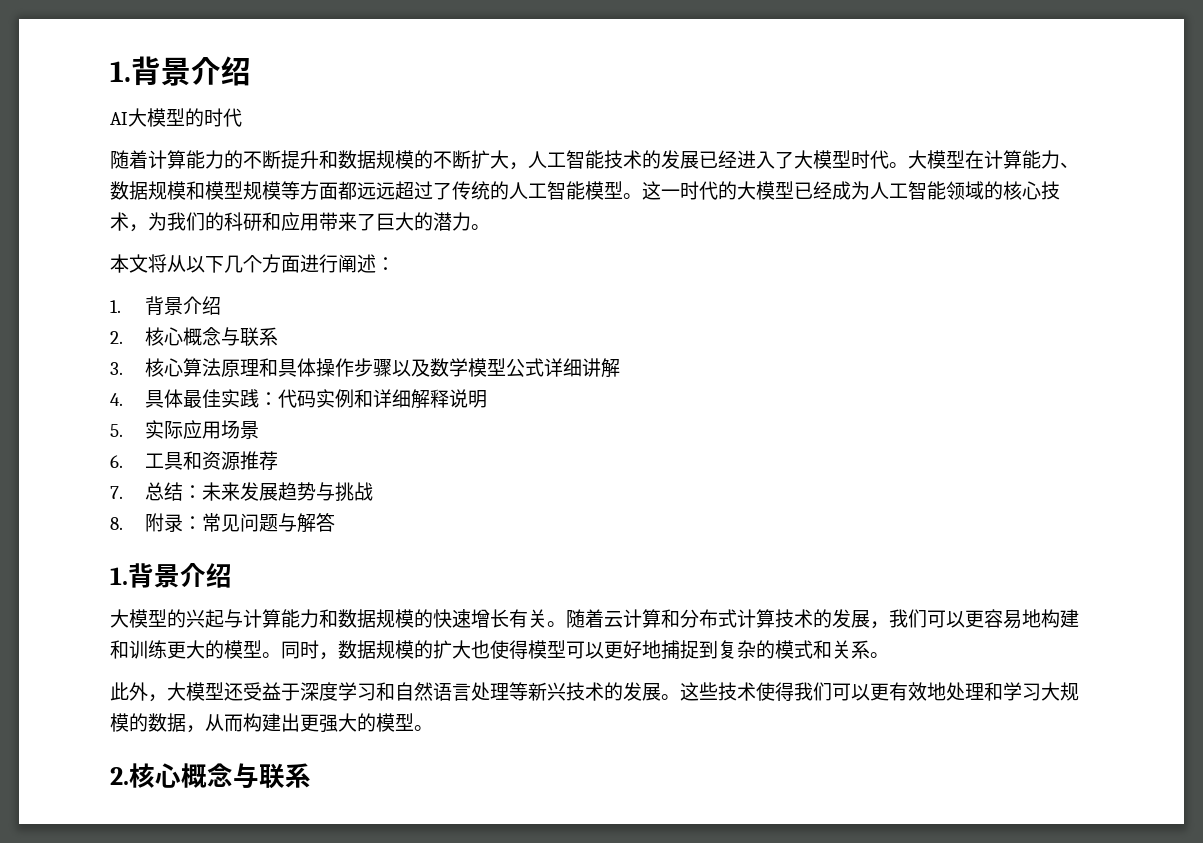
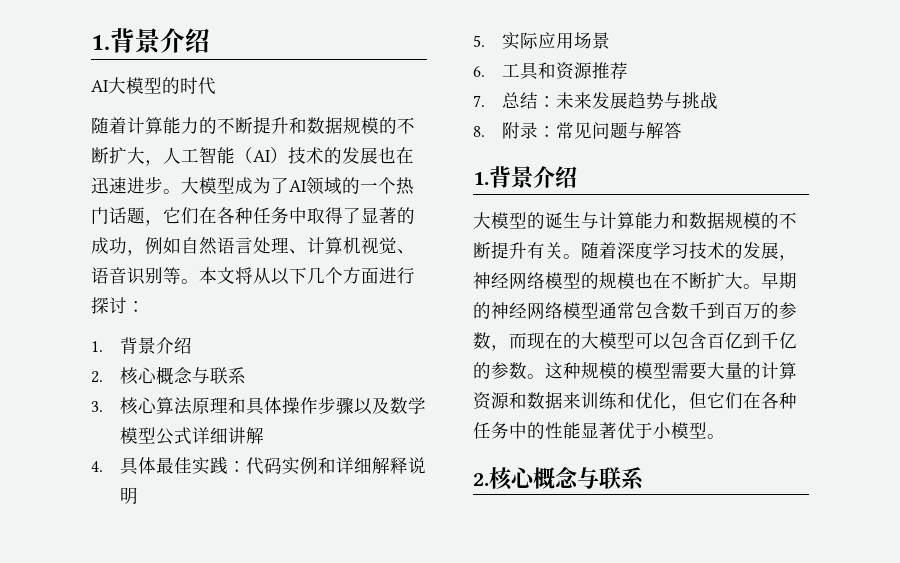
- 随着计算能力的不断提升和数据规模的不断扩大，人工智能技术的发展已经进入了大模型时代。大模型在计算能力、数据规模和模型规模等方面都远远超过了传统的人工智能模型。这一时代的大模型已经成为人工智能领域的核心技术，为我们的科研和应用带来了巨大的潜力。
- 本文将从以下几个方面进行阐述：
+ 随着计算能力的不断提升和数据规模的不断扩大，人工智能（AI）技术的发展也在迅速进步。大模型成为了AI领域的一个热门话题，它们在各种任务中取得了显著的成功，例如自然语言处理、计算机视觉、语音识别等。本文将从以下几个方面进行探讨：
- 大模型的兴起与计算能力和数据规模的快速增长有关。
+ 大模型的诞生与计算能力和数据规模的不断提升有关。
- 随着云计算和分布式计算技术的发展，我们可以更容易地构建和训练更大的模型。同时，数据规模的扩大也使得模型可以更好地捕捉到复杂的模式和关系。
- 此外，大模型还受益于深度学习和自然语言处理等新兴技术的发展。这些技术使得我们可以更有效地处理和学习大规模的数据，从而构建出更强大的模型。
+ 随着深度学习技术的发展，神经网络模型的规模也在不断扩大。早期的神经网络模型通常包含数千到百万的参数，而现在的大模型可以包含百亿到千亿的参数。这种规模的模型需要大量的计算资源和数据来训练和优化，但它们在各种任务中的性能显著优于小模型。

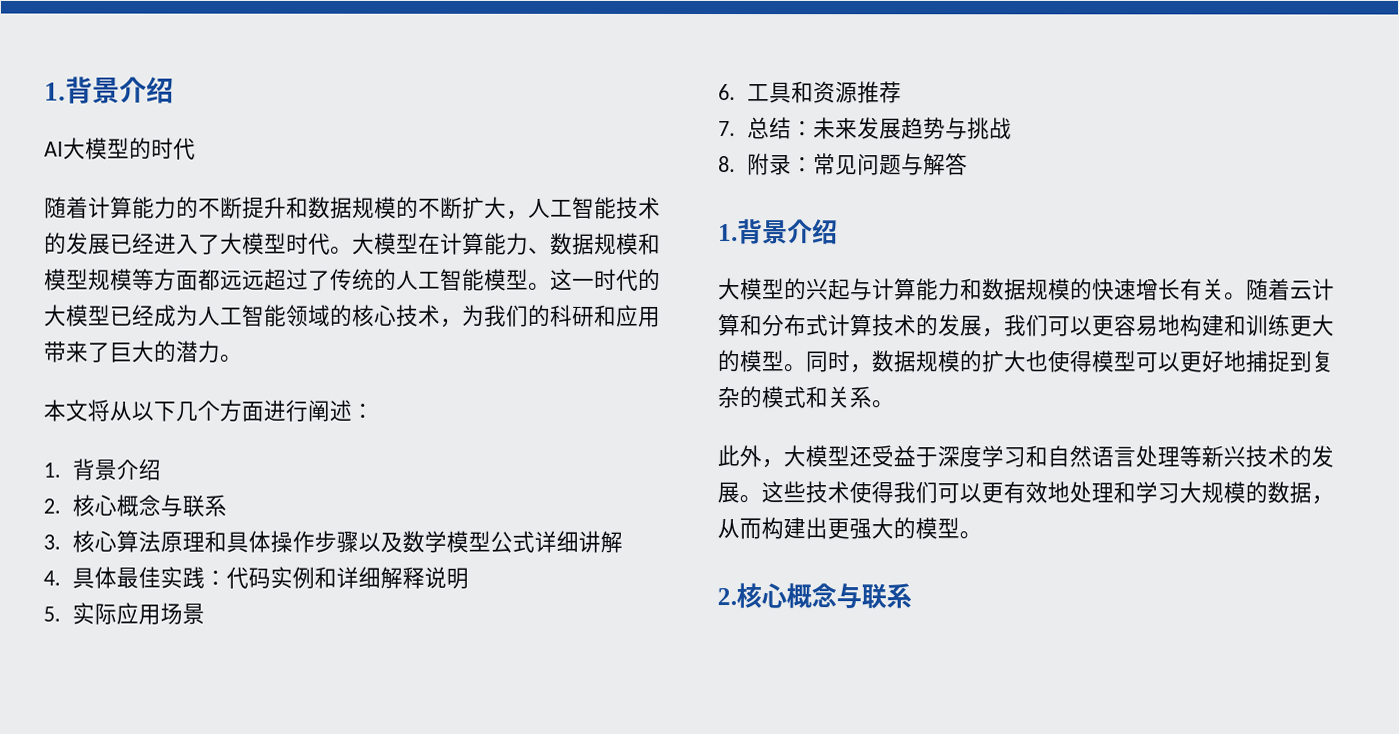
- 随着计算能力的不断提升和数据规模的不断扩大，人工智能（AI）技术的发展也在迅速进步。大模型成为了AI领域的一个热门话题，它们在各种任务中取得了显著的成功，例如自然语言处理、计算机视觉、语音识别等。本文将从以下几个方面进行探讨：
+ 随着计算能力的不断提升和数据规模的不断扩大，人工智能技术的发展已经进入了大模型时代。大模型在计算能力、数据规模和模型规模等方面都远远超过了传统的人工智能模型。这一时代的大模型已经成为人工智能领域的核心技术，为我们的科研和应用带来了巨大的潜力。
+ 本文将从以下几个方面进行阐述：
- 大模型的诞生与计算能力和数据规模的不断提升有关。
+ 大模型的兴起与计算能力和数据规模的快速增长有关。
- 随着深度学习技术的发展，神经网络模型的规模也在不断扩大。早期的神经网络模型通常包含数千到百万的参数，而现在的大模型可以包含百亿到千亿的参数。这种规模的模型需要大量的计算资源和数据来训练和优化，但它们在各种任务中的性能显著优于小模型。
+ 随着云计算和分布式计算技术的发展，我们可以更容易地构建和训练更大的模型。同时，数据规模的扩大也使得模型可以更好地捕捉到复杂的模式和关系。
+ 此外，大模型还受益于深度学习和自然语言处理等新兴技术的发展。这些技术使得我们可以更有效地处理和学习大规模的数据，从而构建出更强大的模型。

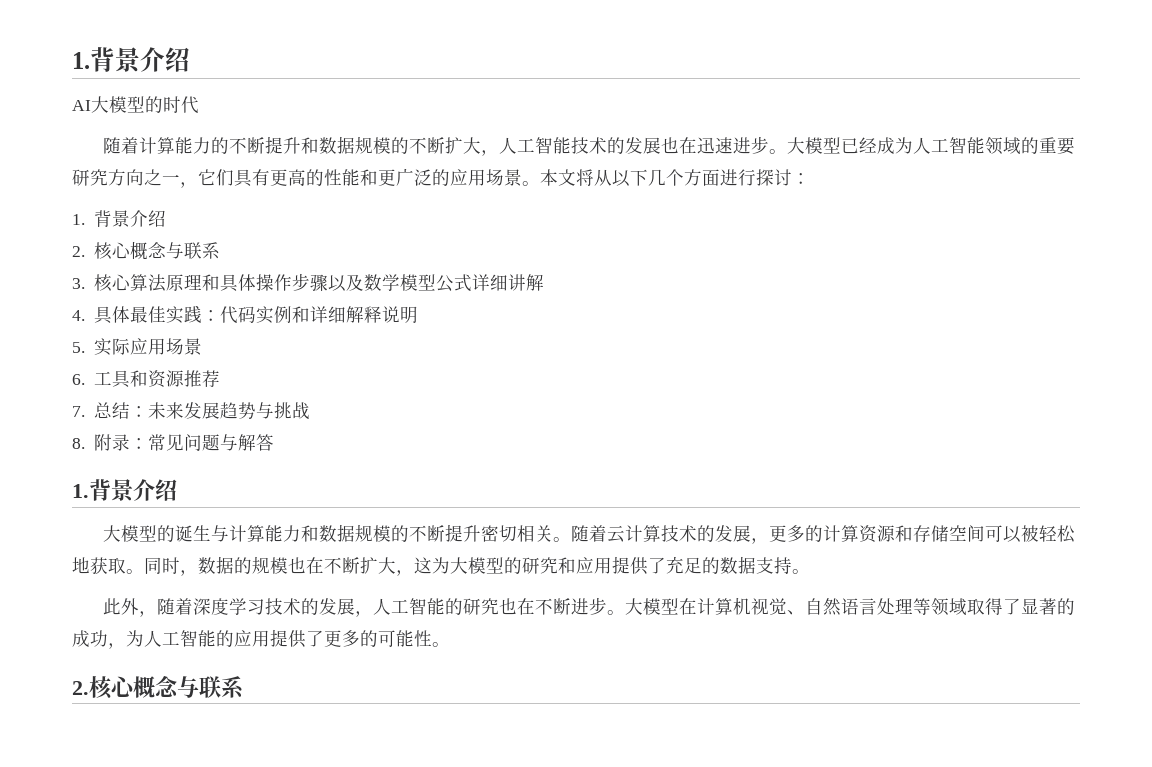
- 随着计算能力的不断提升和数据规模的不断扩大，人工智能技术的发展已经进入了大模型时代。大模型在计算能力、数据规模和模型规模等方面都远远超过了传统的人工智能模型。这一时代的大模型已经成为人工智能领域的核心技术，为我们的科研和应用带来了巨大的潜力。
- 本文将从以下几个方面进行阐述：
+ 随着计算能力的不断提升和数据规模的不断扩大，人工智能技术的发展也在迅速进步。大模型已经成为人工智能领域的重要研究方向之一，它们具有更高的性能和更广泛的应用场景。本文将从以下几个方面进行探讨：
- 大模型的兴起与计算能力和数据规模的快速增长有关。随着云计算和分布式计算技术的发展，我们可以更容易地构建和训练更大的模型。同时，数据规模的扩大也使得模型可以更好地捕捉到复杂的模式和关系。
- 此外，大模型还受益于深度学习和自然语言处理等新兴技术的发展。这些技术使得我们可以更有效地处理和学习大规模的数据，从而构建出更强大的模型。
+ 大模型的诞生与计算能力和数据规模的不断提升密切相关。随着云计算技术的发展，更多的计算资源和存储空间可以被轻松地获取。同时，数据的规模也在不断扩大，这为大模型的研究和应用提供了充足的数据支持。
+ 此外，随着深度学习技术的发展，人工智能的研究也在不断进步。大模型在计算机视觉、自然语言处理等领域取得了显著的成功，为人工智能的应用提供了更多的可能性。

